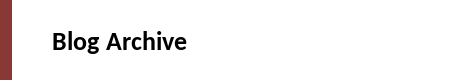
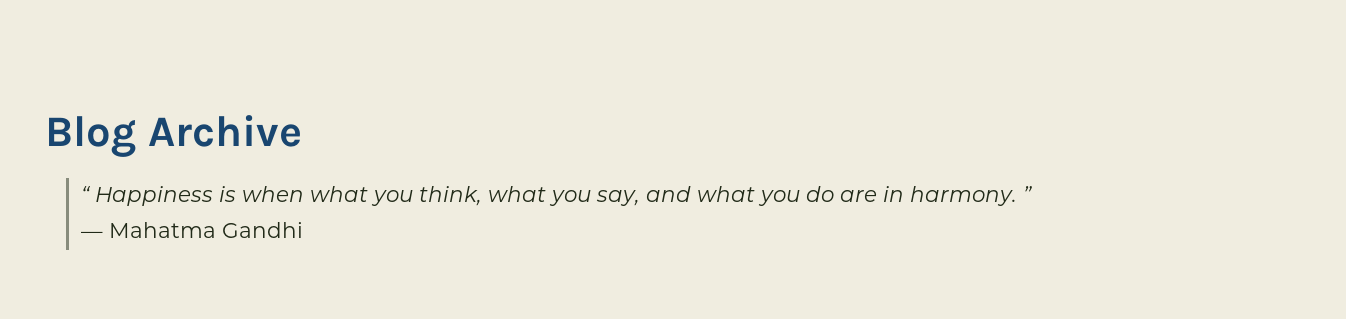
+ “ Happiness is when what you think, what you say, and what you do are in harmony. ”
+ — Mahatma Gandhi

